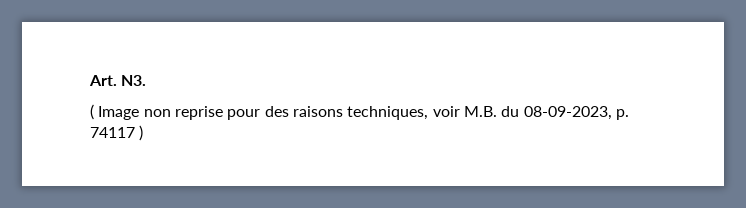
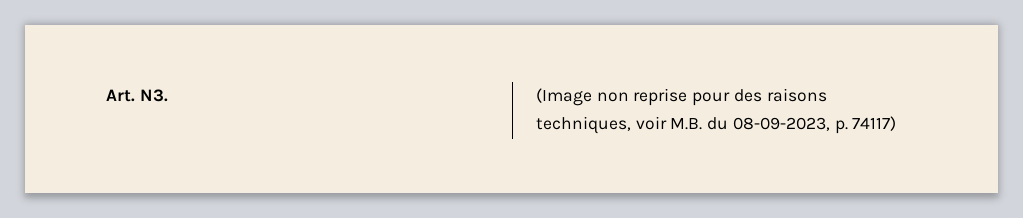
- ( Image non reprise pour des raisons techniques, voir M.B. du 08-09-2023, p. 74117 )
+ (Image non reprise pour des raisons techniques, voir M.B. du 08-09-2023, p. 74117)

